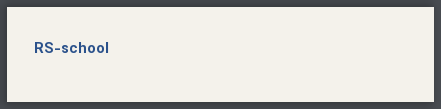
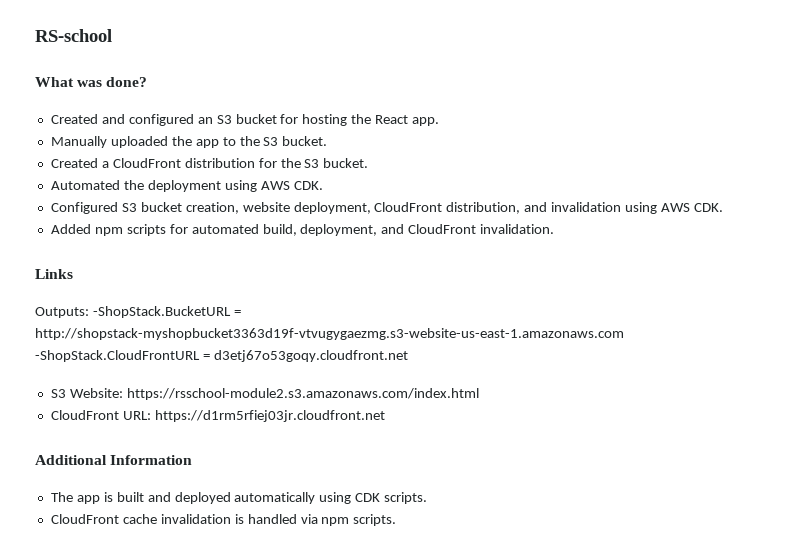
+ What was done?
+ Created and configured an S3 bucket for hosting the React app.
+ Manually uploaded the app to the S3 bucket.
+ Created a CloudFront distribution for the S3 bucket.
+ Automated the deployment using AWS CDK.
+ Configured S3 bucket creation, website deployment, CloudFront distribution, and invalidation using AWS CDK.
+ Added npm scripts for automated build, deployment, and CloudFront invalidation.
+ Links
+ Outputs: -ShopStack.BucketURL = http://shopstack-myshopbucket3363d19f-vtvugygaezmg.s3-website-us-east-1.amazonaws.com -ShopStack.CloudFrontURL = d3etj67o53goqy.cloudfront.net
+ S3 Website: https://rsschool-module2.s3.amazonaws.com/index.html
+ CloudFront URL: https://d1rm5rfiej03jr.cloudfront.net
+ Additional Information
+ The app is built and deployed automatically using CDK scripts.
+ CloudFront cache invalidation is handled via npm scripts.

